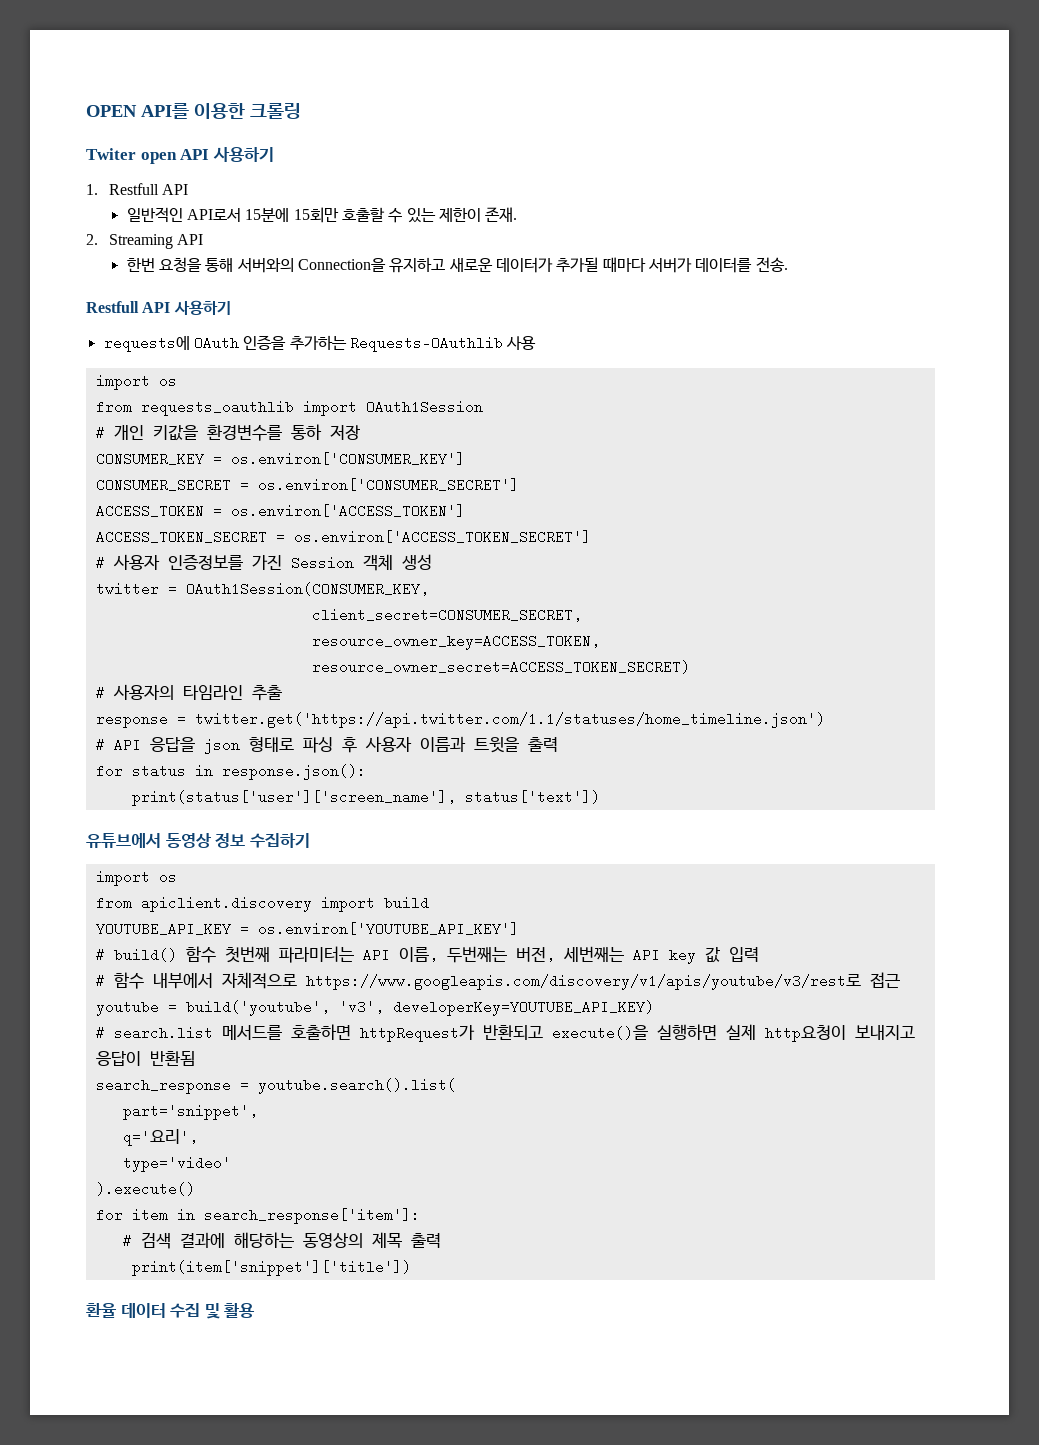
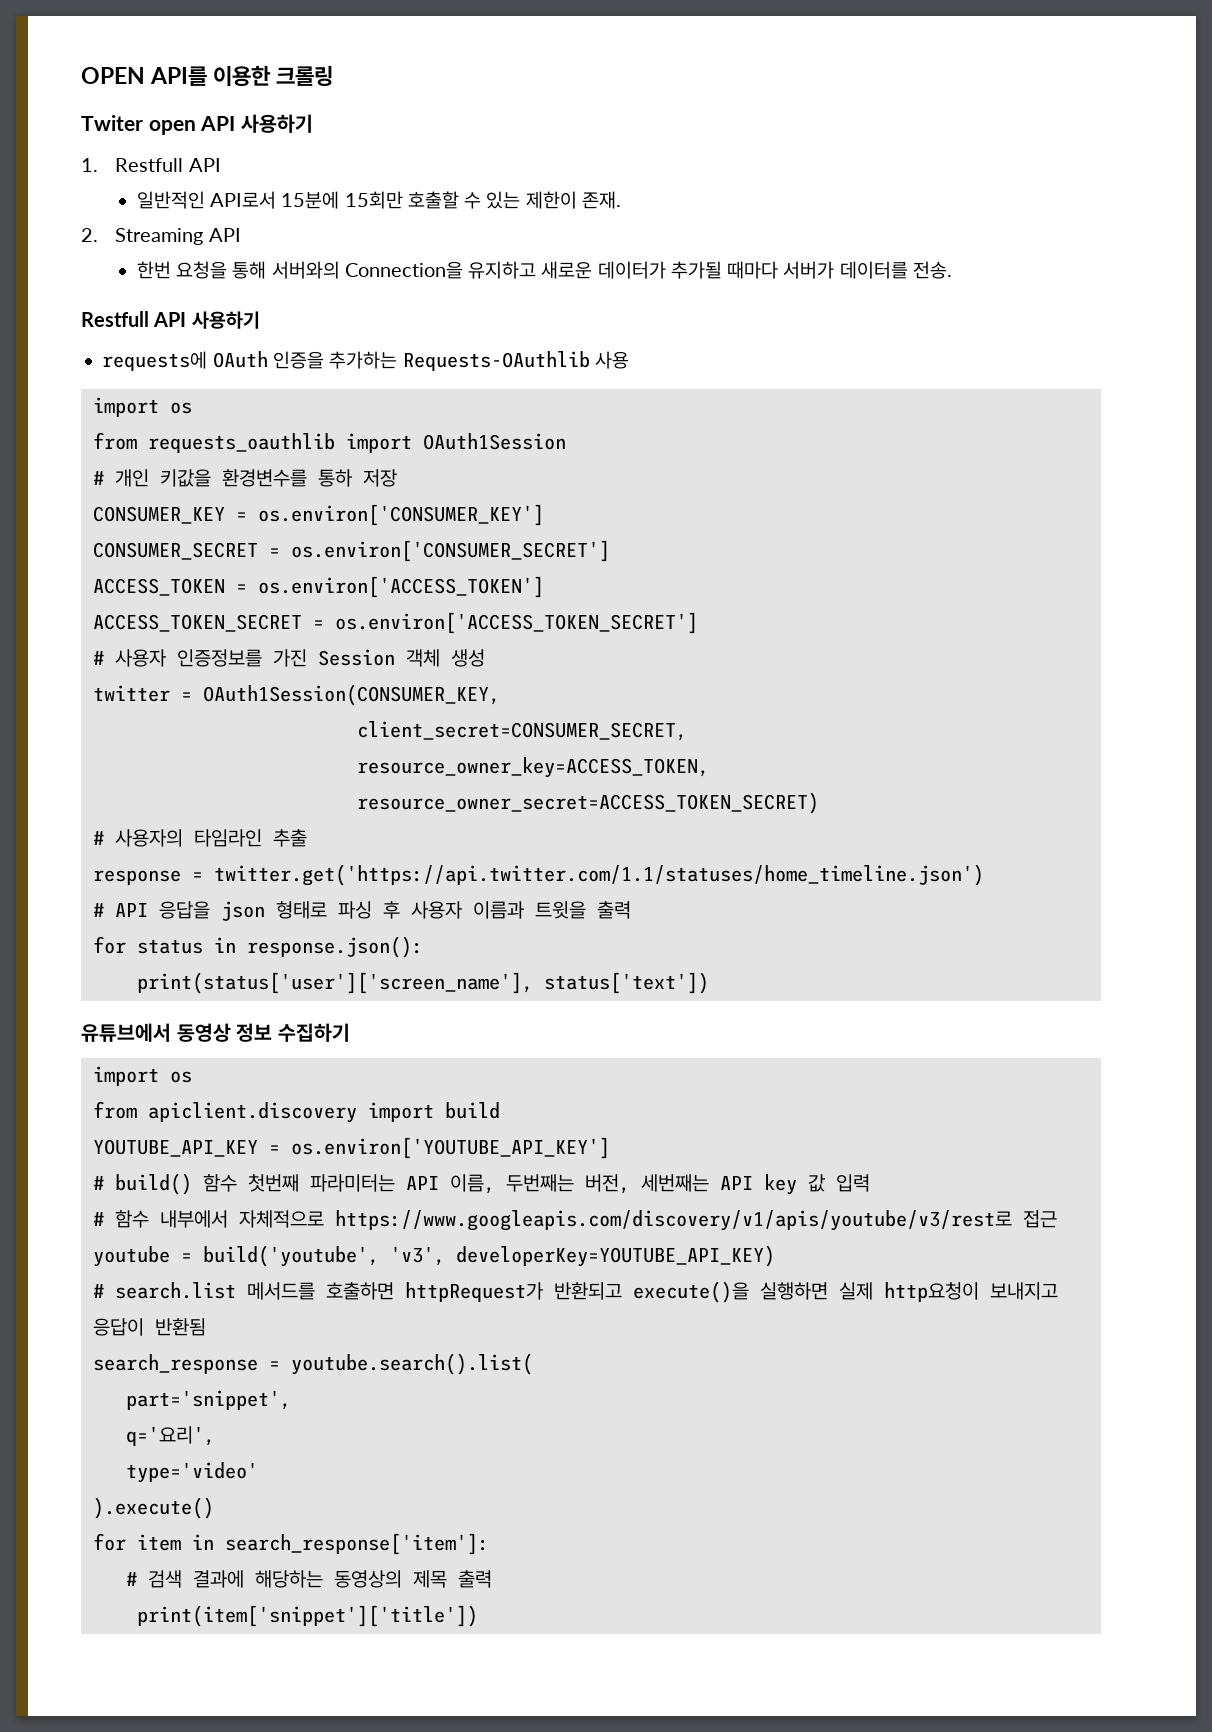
- 환율 데이터 수집 및 활용

